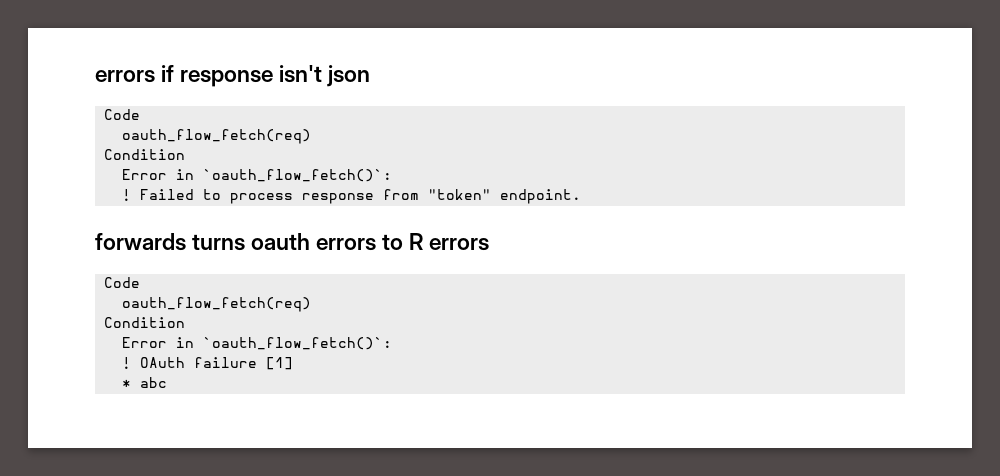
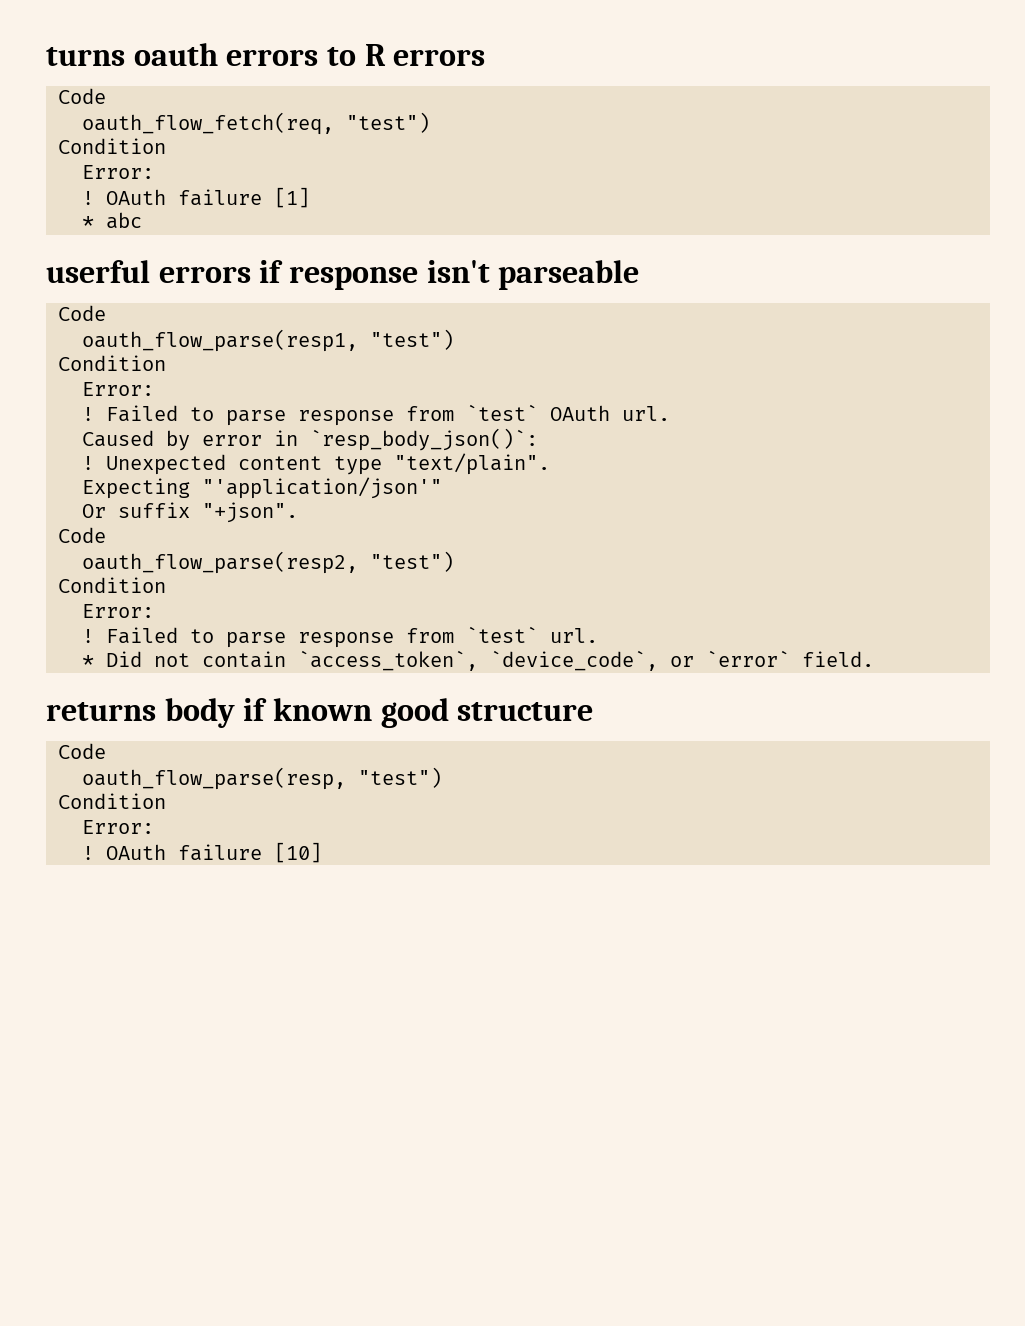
- errors if response isn't json
+ turns oauth errors to R errors
  Code
- oauth_flow_fetch(req)
+ oauth_flow_fetch(req, "test")
  Condition
- Error in `oauth_flow_fetch()`:
- ! Failed to process response from "token" endpoint.
- forwards turns oauth errors to R errors
- Code
- oauth_flow_fetch(req)
- Condition
- Error in `oauth_flow_fetch()`:
+ Error:
+ userful errors if response isn't parseable
+ Code
+ oauth_flow_parse(resp1, "test")
+ Condition
+ Error:
+ ! Failed to parse response from `test` OAuth url.
+ Caused by error in `resp_body_json()`:
+ ! Unexpected content type "text/plain".
+ Expecting "'application/json'"
+ Or suffix "+json".
+ Code
+ oauth_flow_parse(resp2, "test")
+ Condition
+ Error:
+ ! Failed to parse response from `test` url.
+ * Did not contain `access_token`, `device_code`, or `error` field.
+ returns body if known good structure
+ Code
+ oauth_flow_parse(resp, "test")
+ Condition
+ Error:
+ ! OAuth failure [10]

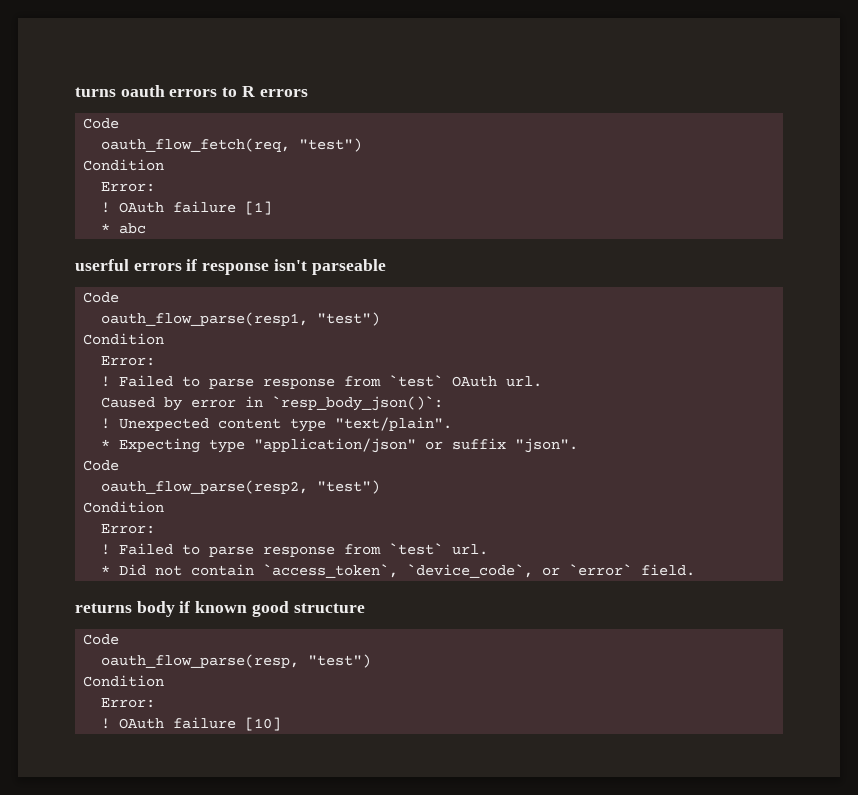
- Expecting "'application/json'"
- Or suffix "+json".
+ * Expecting type "application/json" or suffix "json".

